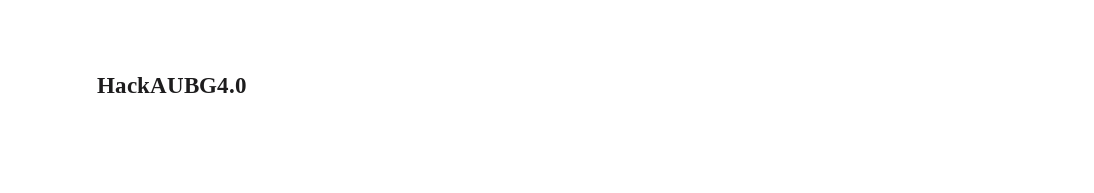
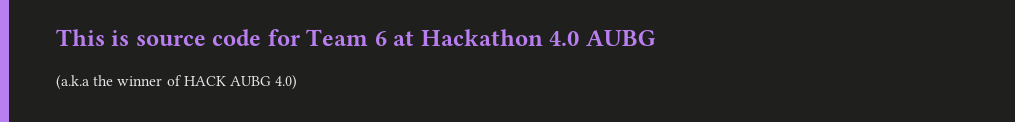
- HackAUBG4.0
+ This is source code for Team 6 at Hackathon 4.0 AUBG
+ (a.k.a the winner of HACK AUBG 4.0)

